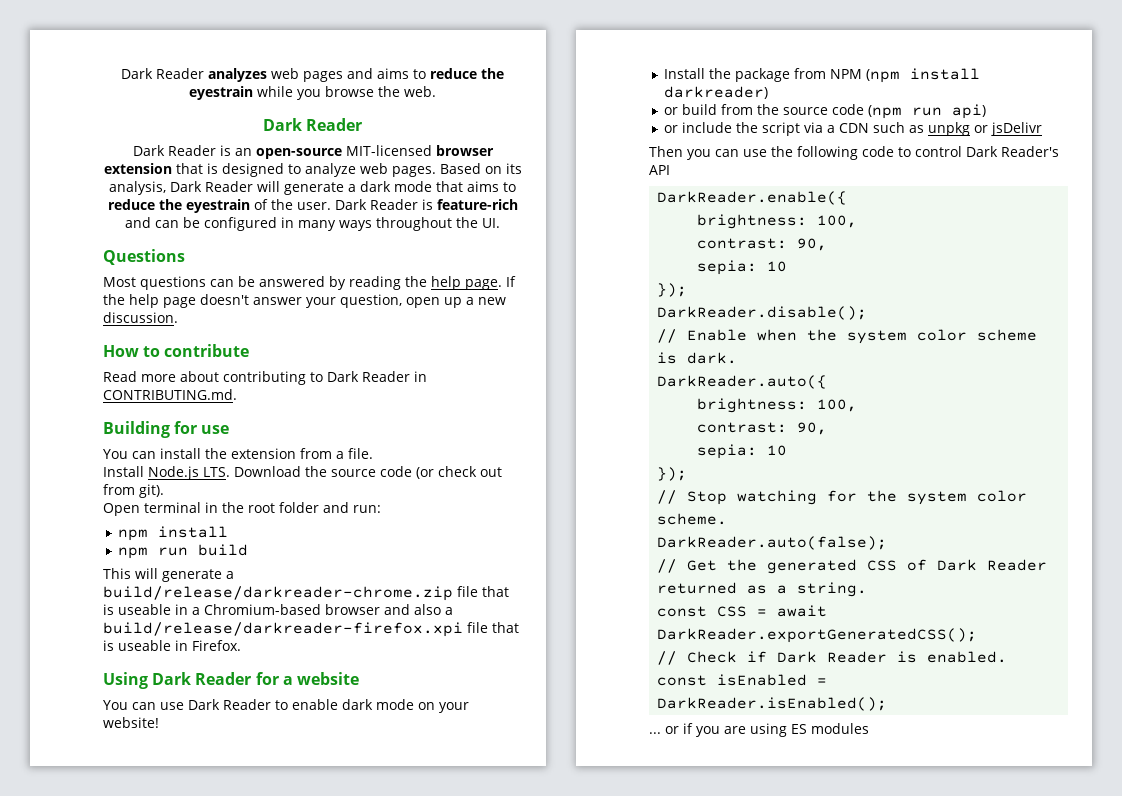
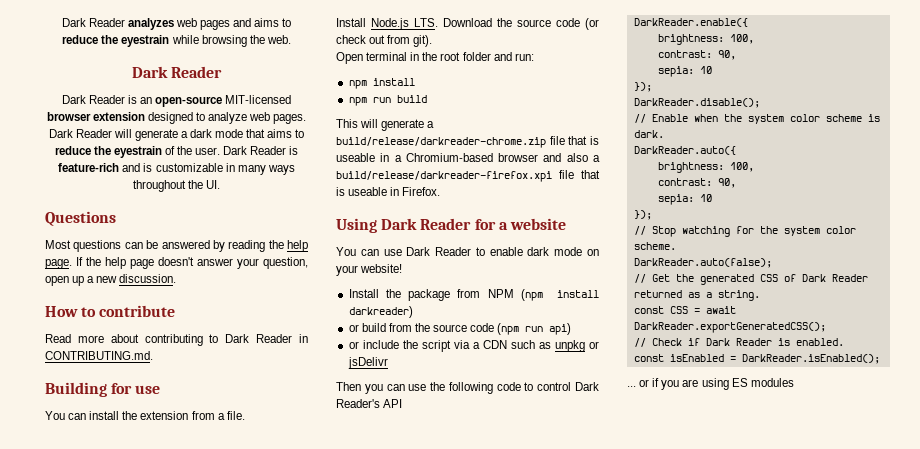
- Dark Reader analyzes web pages and aims to reduce the eyestrain while you browse the web.
+ Dark Reader analyzes web pages and aims to reduce the eyestrain while browsing the web.
- Dark Reader is an open-source MIT-licensed browser extension that is designed to analyze web pages.
+ Dark Reader is an open-source MIT-licensed browser extension designed to analyze web pages.
- Based on its analysis, Dark Reader will generate a dark mode that aims to reduce the eyestrain of the user.
+ Dark Reader will generate a dark mode that aims to reduce the eyestrain of the user.
- Dark Reader is feature-rich and can be configured in many ways throughout the UI.
+ Dark Reader is feature-rich and is customizable in many ways throughout the UI.

